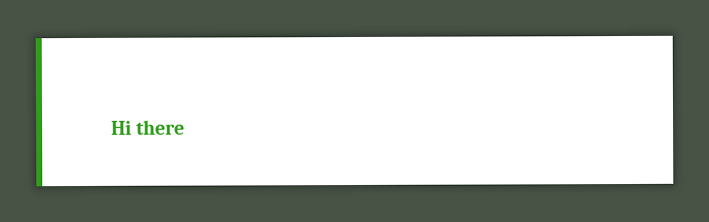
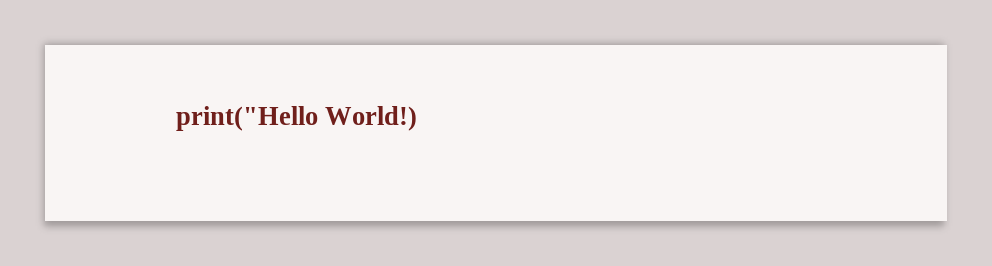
- Hi there
+ print("Hello World!)

